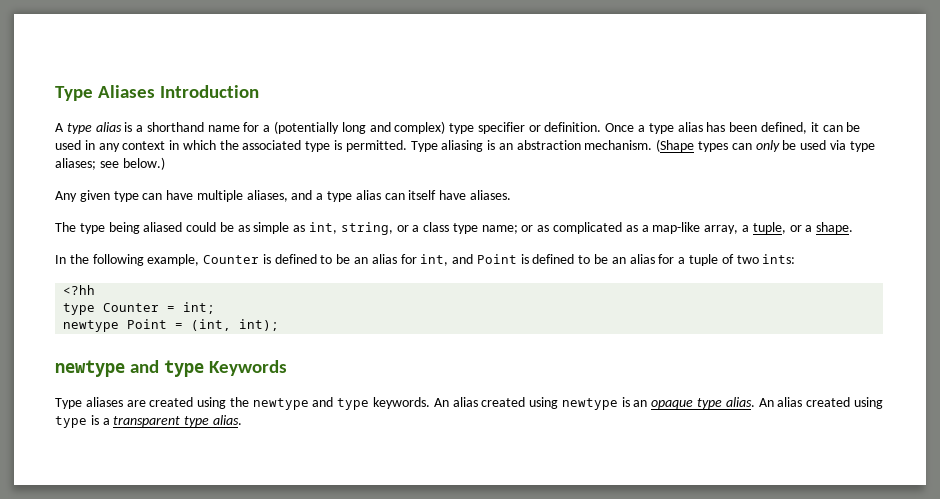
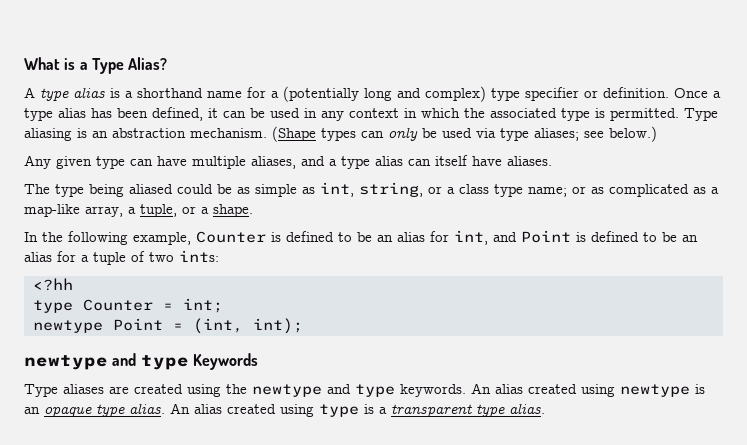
- Type Aliases Introduction
+ What is a Type Alias?

